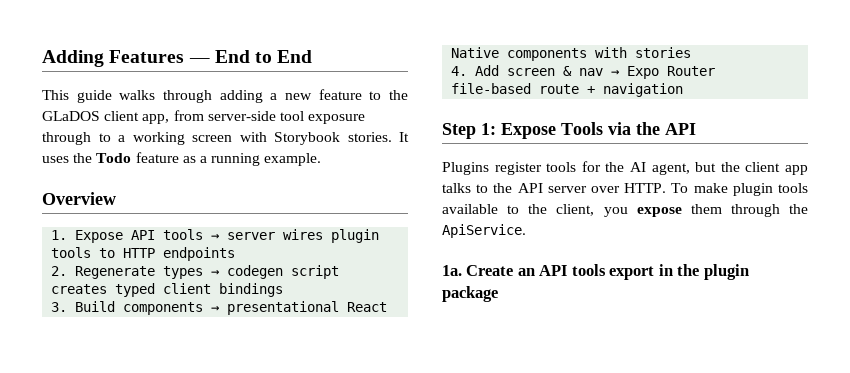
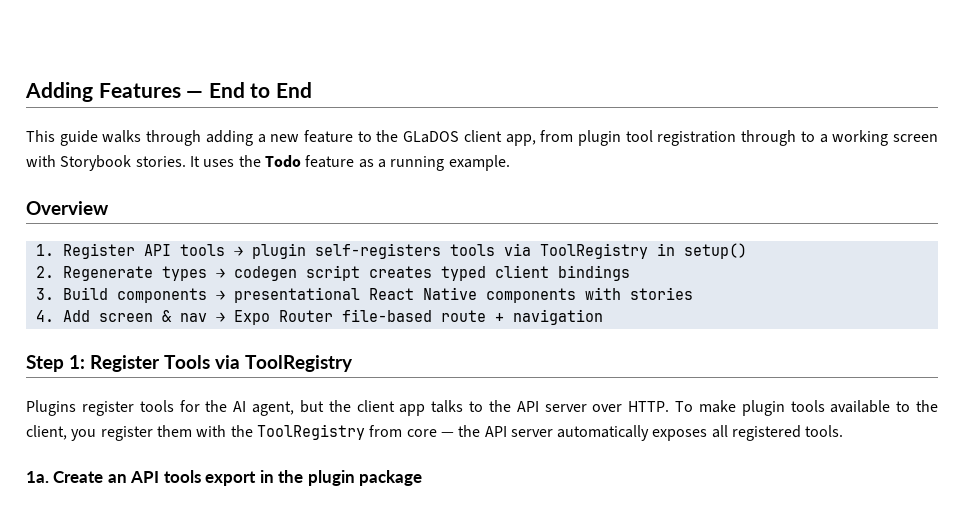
- This guide walks through adding a new feature to the GLaDOS client app, from server-side tool exposure through to a working screen with Storybook stories.
+ This guide walks through adding a new feature to the GLaDOS client app, from plugin tool registration through to a working screen with Storybook stories.
- 1. Expose API tools → server wires plugin tools to HTTP endpoints
+ 1. Register API tools → plugin self-registers tools via ToolRegistry in setup()
- Step 1: Expose Tools via the API
+ Step 1: Register Tools via ToolRegistry
- To make plugin tools available to the client, you expose them through the ApiService.
+ To make plugin tools available to the client, you register them with the ToolRegistry from core — the API server automatically exposes all registered tools.

